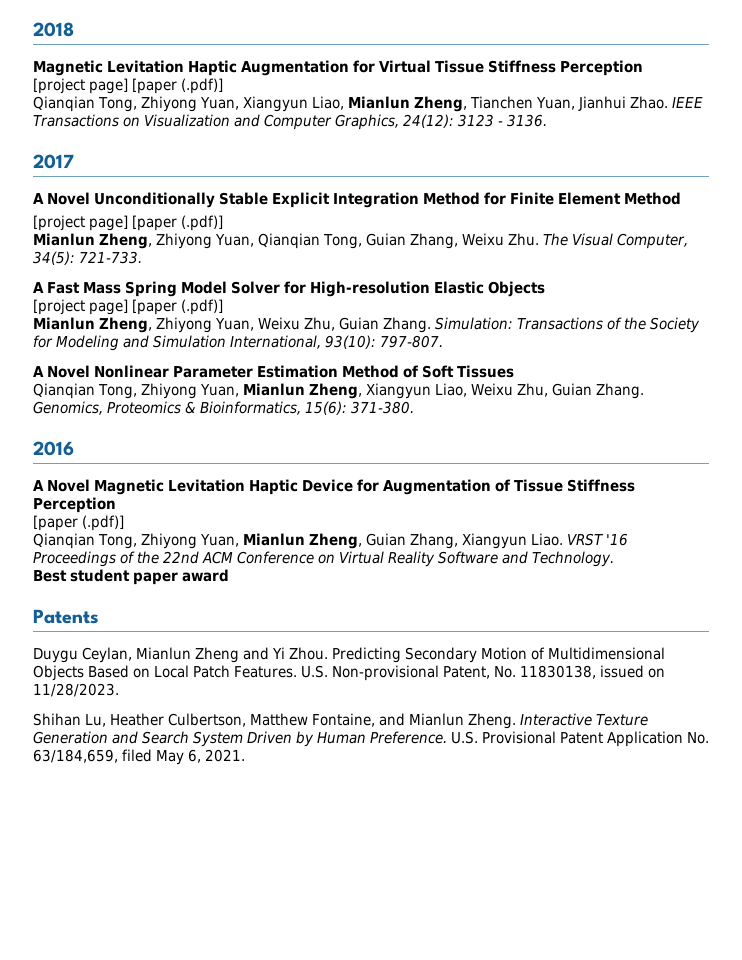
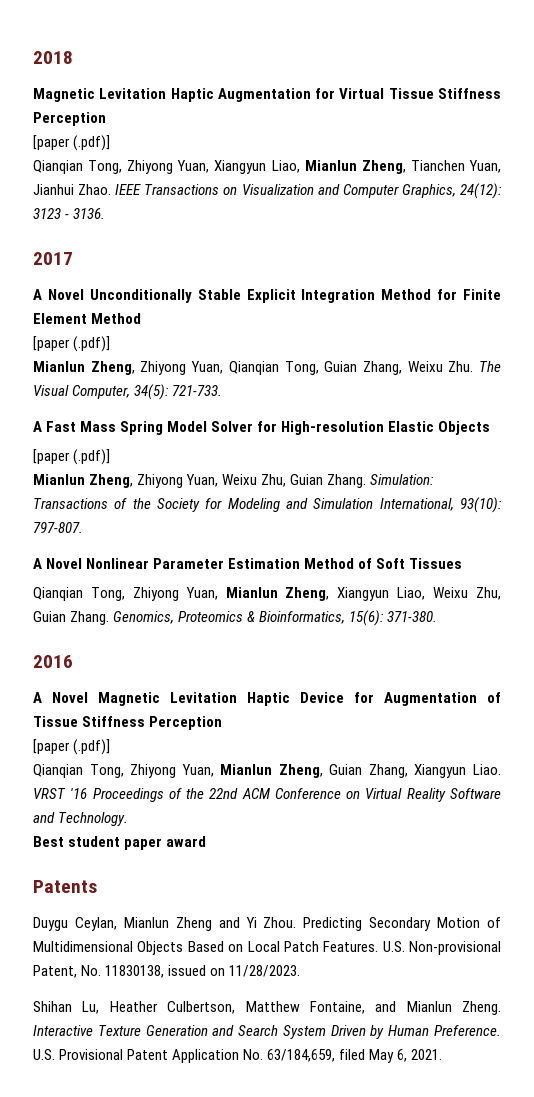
  Magnetic Levitation Haptic Augmentation for Virtual Tissue Stiffness Perception
- [project page] [paper (.pdf)]
+ [paper (.pdf)]
  A Novel Unconditionally Stable Explicit Integration Method for Finite Element Method
- [project page] [paper (.pdf)]
+ [paper (.pdf)]
  A Fast Mass Spring Model Solver for High-resolution Elastic Objects
- [project page] [paper (.pdf)]
+ [paper (.pdf)]

